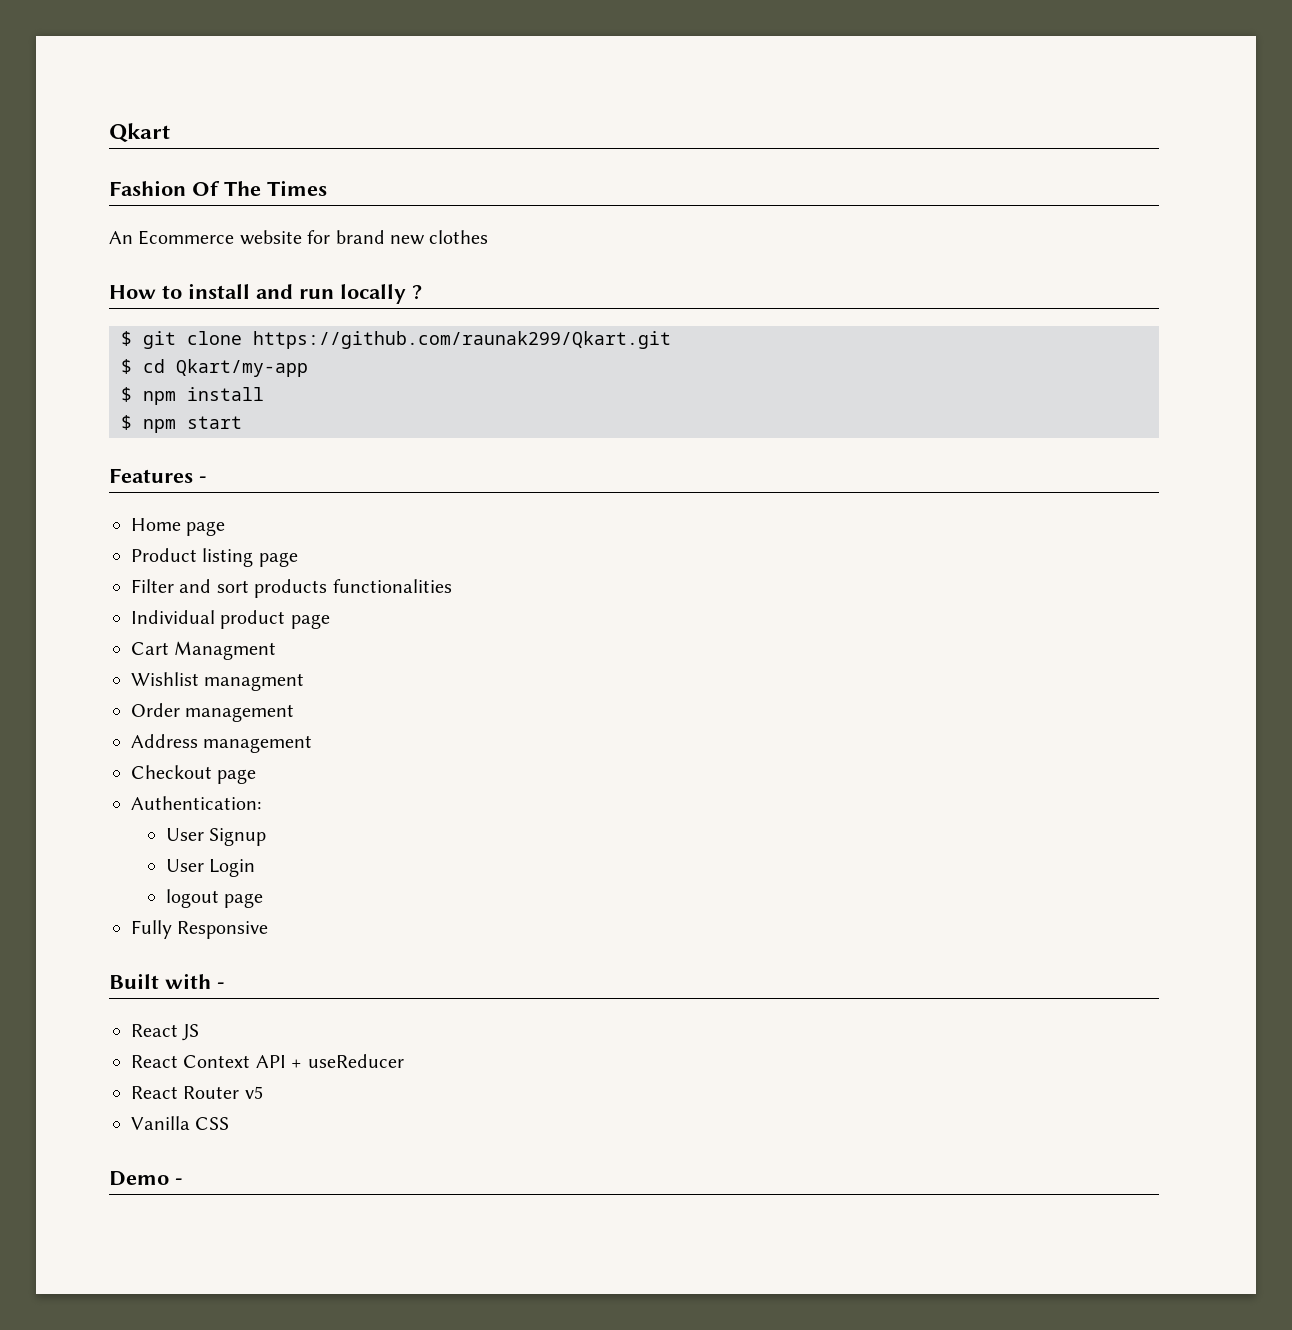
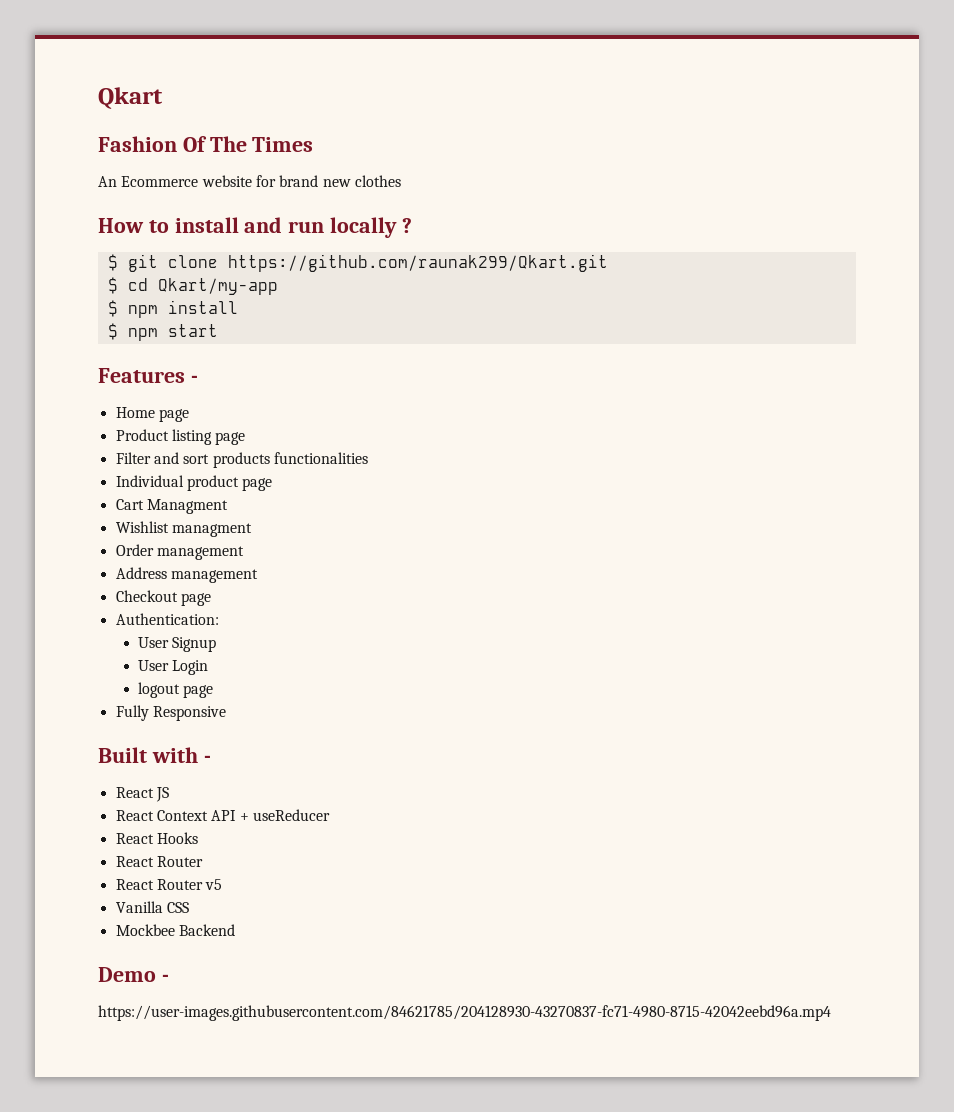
+ React Hooks
+ React Router
+ Mockbee Backend
+ https://user-images.githubusercontent.com/84621785/204128930-43270837-fc71-4980-8715-42042eebd96a.mp4

